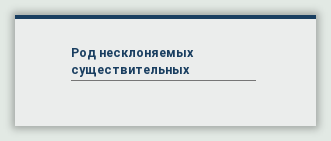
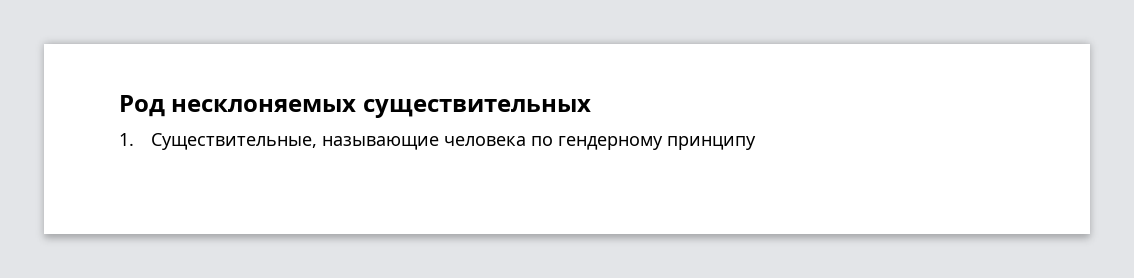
+ 1. Существительные, называющие человека по гендерному принципу

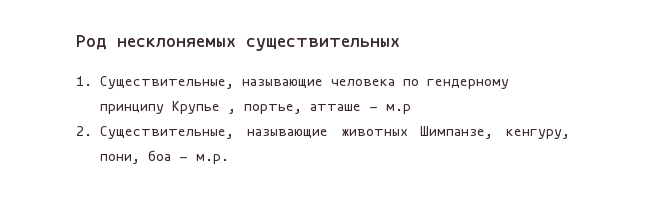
- 1. Существительные, называющие человека по гендерному принципу
+ 1. Существительные, называющие человека по гендерному принципу Крупье , портье, атташе - м.р
+ 2. Существительные, называющие животных Шимпанзе, кенгуру, пони, боа - м.р.

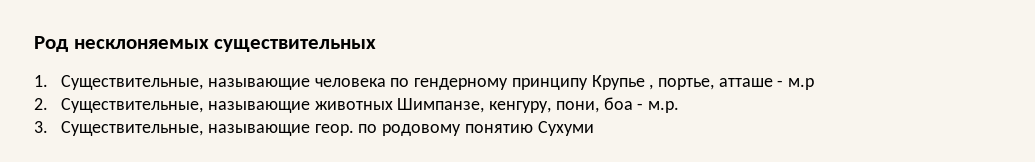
+ 3. Существительные, называющие геор. по родовому понятию Сухуми

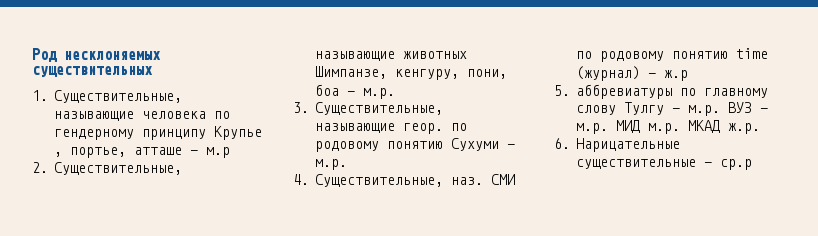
- 3. Существительные, называющие геор. по родовому понятию Сухуми
+ 3. Существительные, называющие геор. по родовому понятию Сухуми - м.р.
+ 4. Существительные, наз. СМИ по родовому понятию time (журнал) - ж.р
+ 5. аббревиатуры по главному слову Тулгу - м.р. ВУЗ - м.р. МИД м.р. МКАД ж.р.
+ 6. Нарицательные существительные - ср.р

